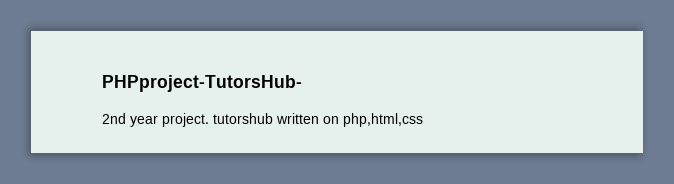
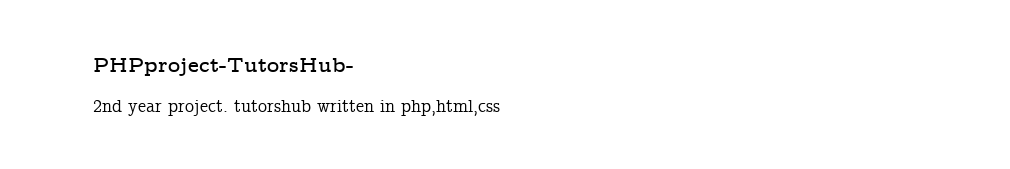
- 2nd year project. tutorshub written on php,html,css
+ 2nd year project. tutorshub written in php,html,css

